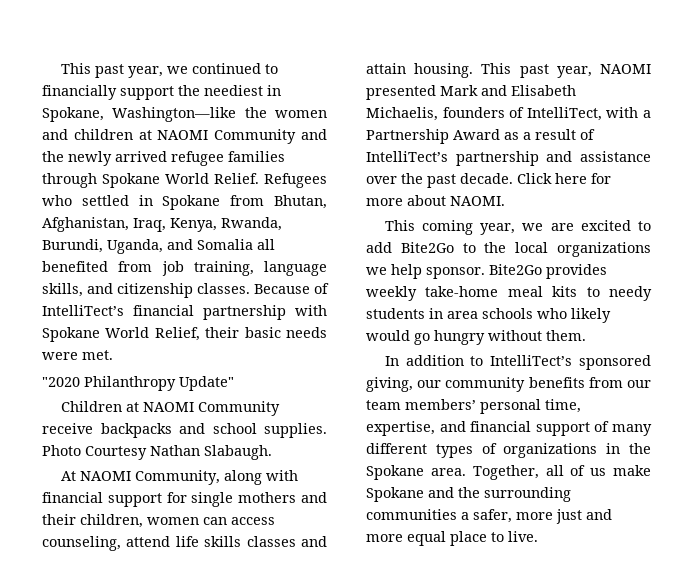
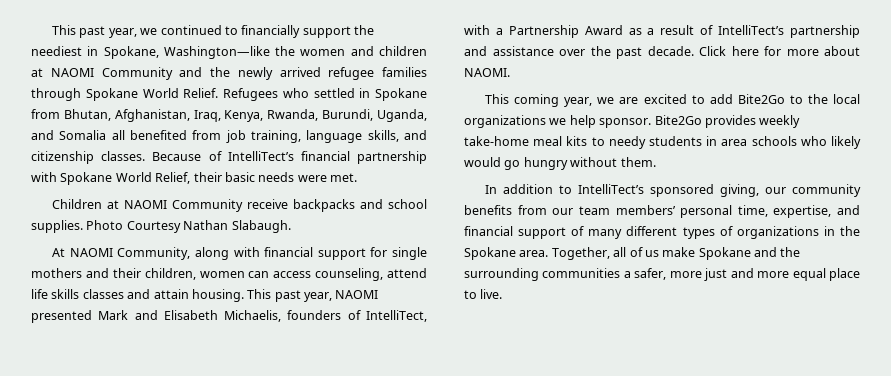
- "2020 Philanthropy Update"

